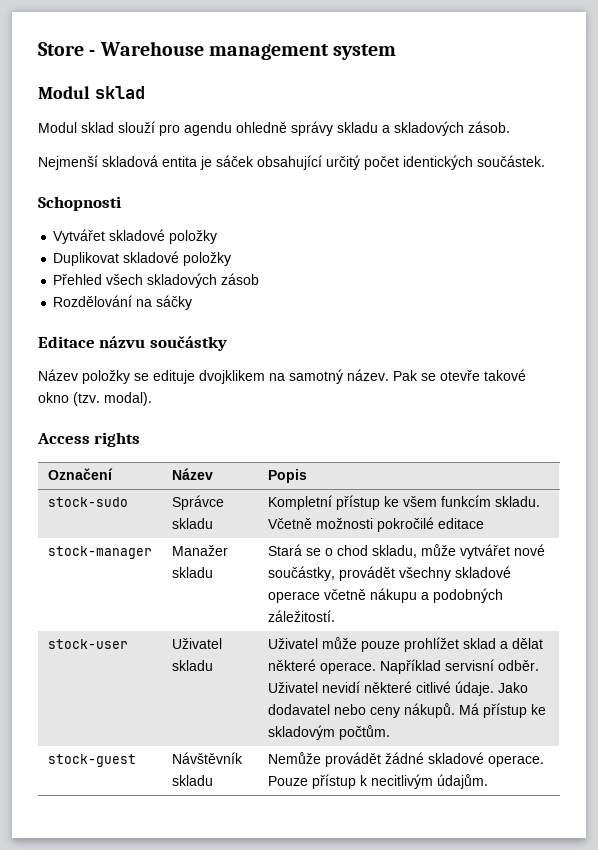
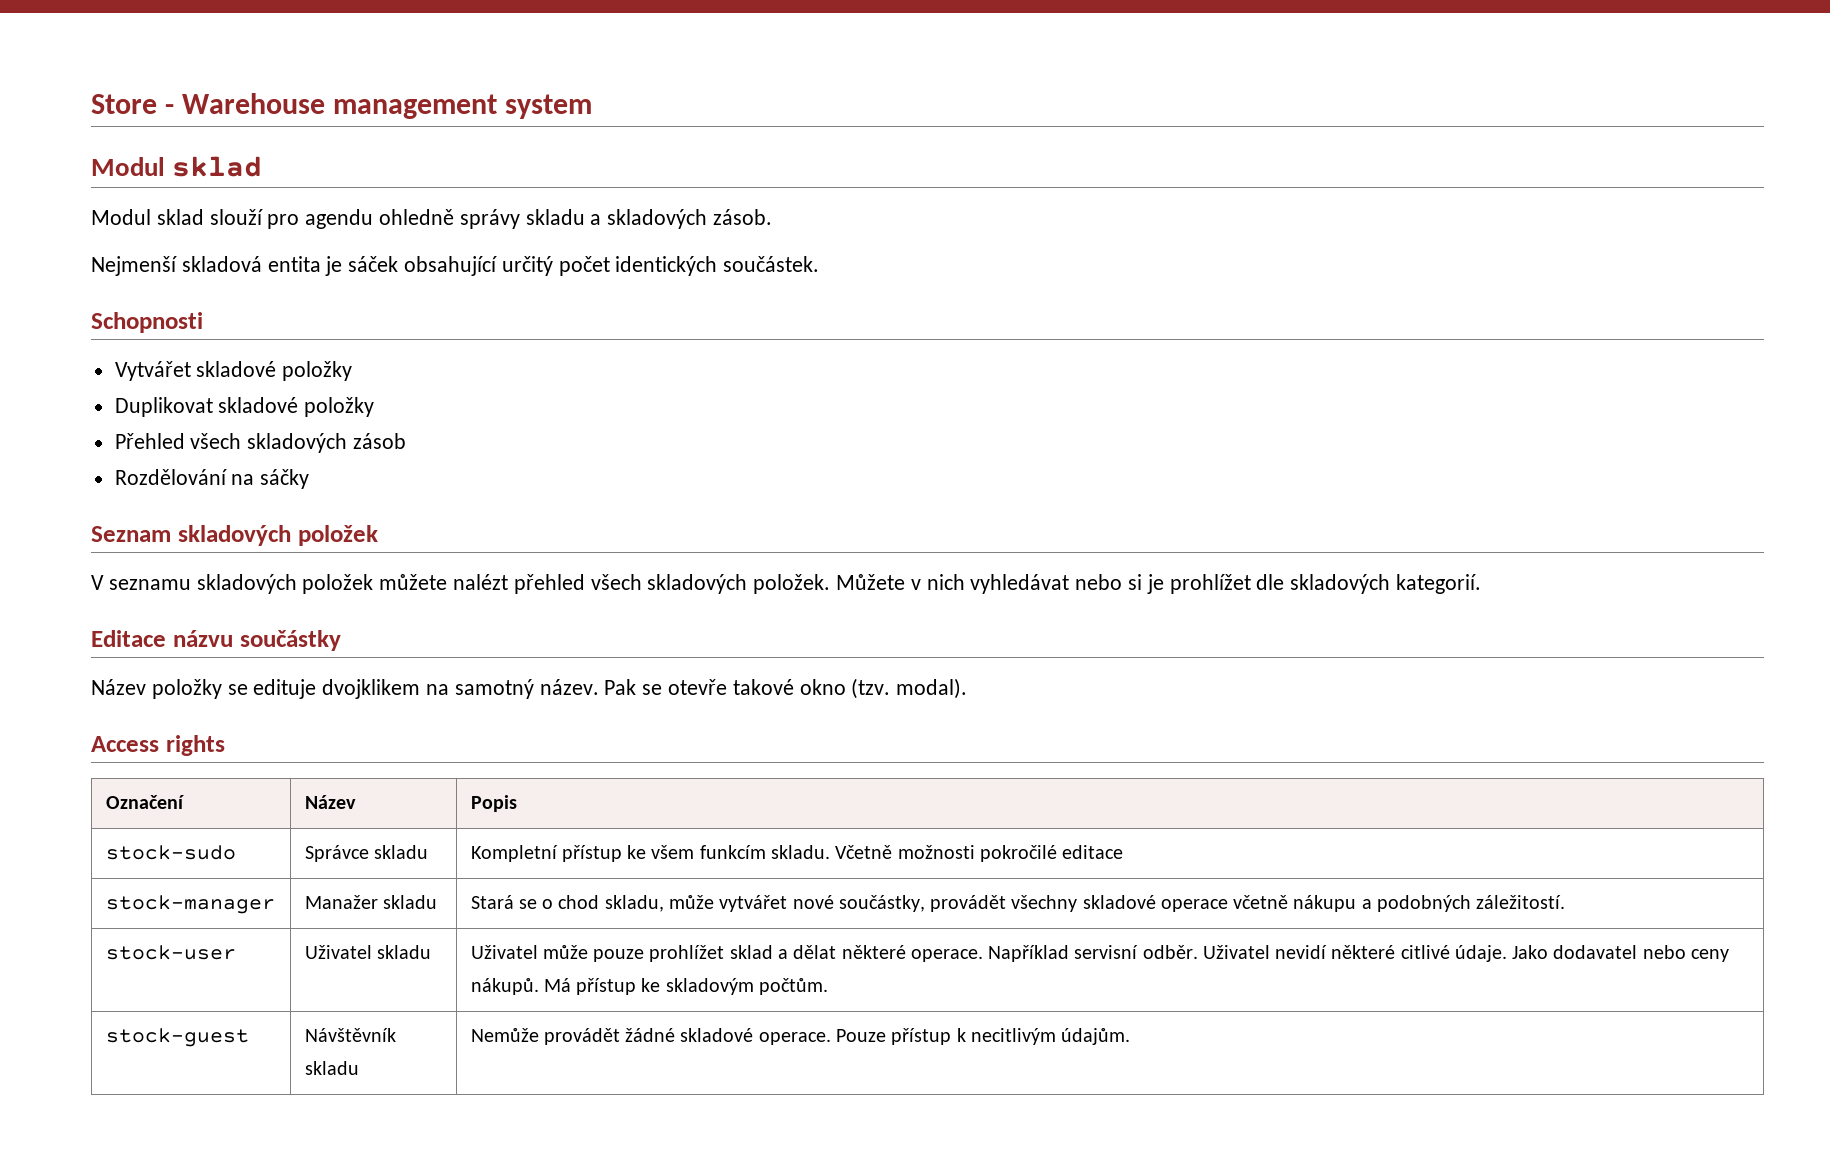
+ Seznam skladových položek
+ V seznamu skladových položek můžete nalézt přehled všech skladových položek. Můžete v nich vyhledávat nebo si je prohlížet dle skladových kategorií.

